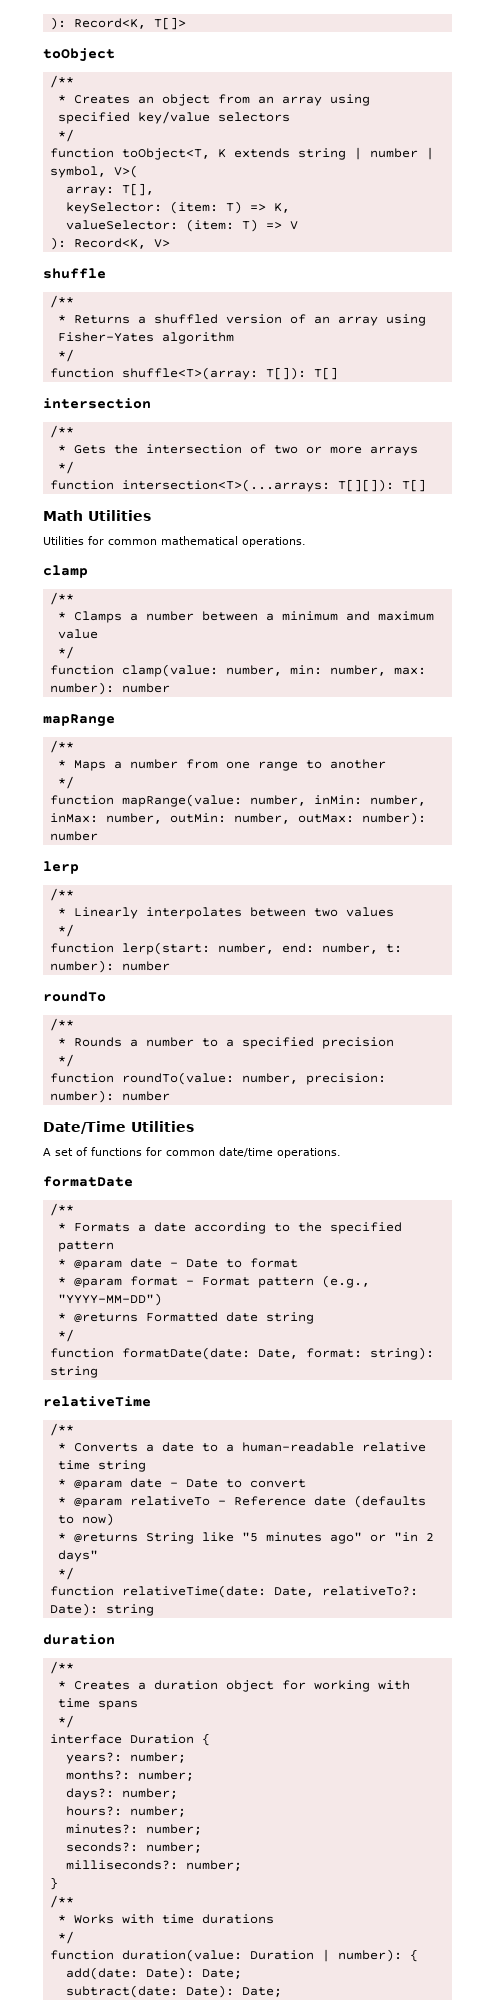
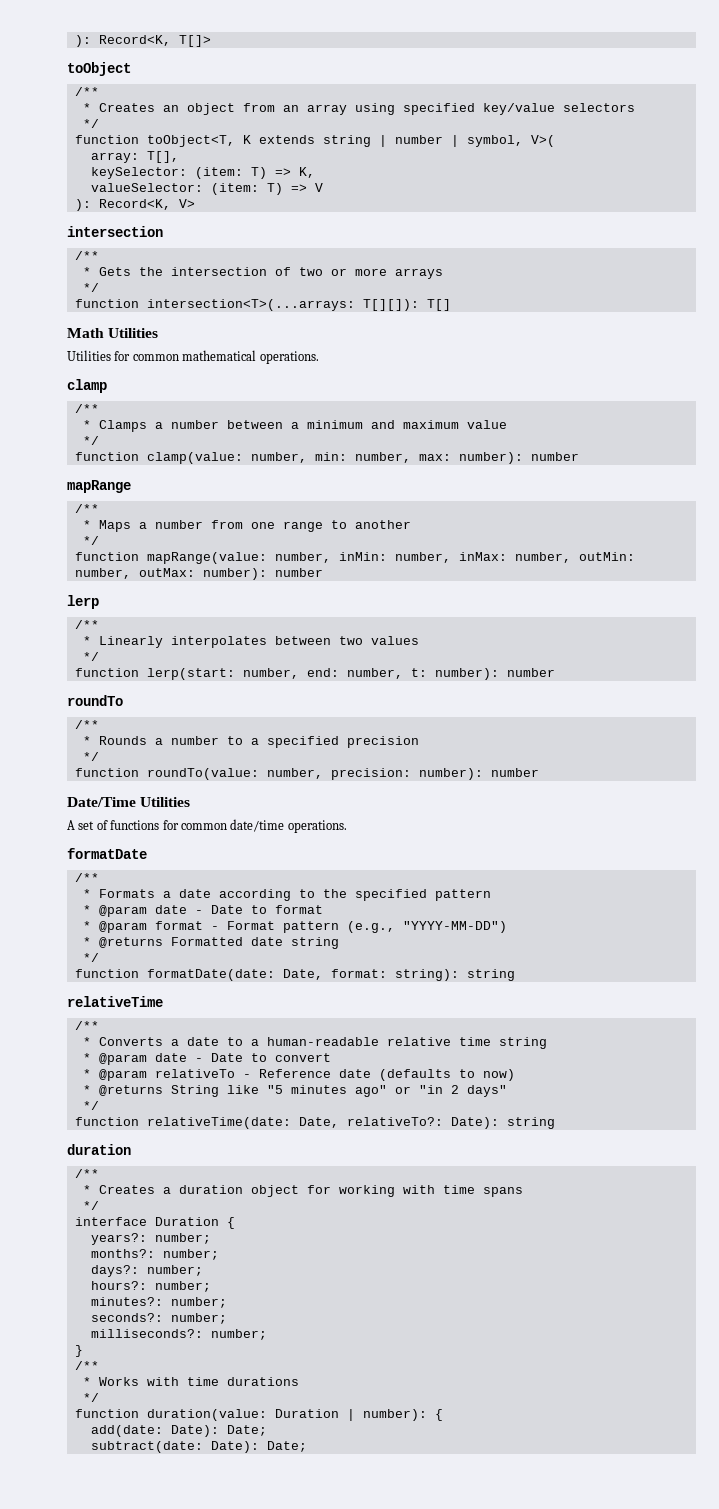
- shuffle
- /**
- * Returns a shuffled version of an array using Fisher-Yates algorithm
- */
- function shuffle<T>(array: T[]): T[]

